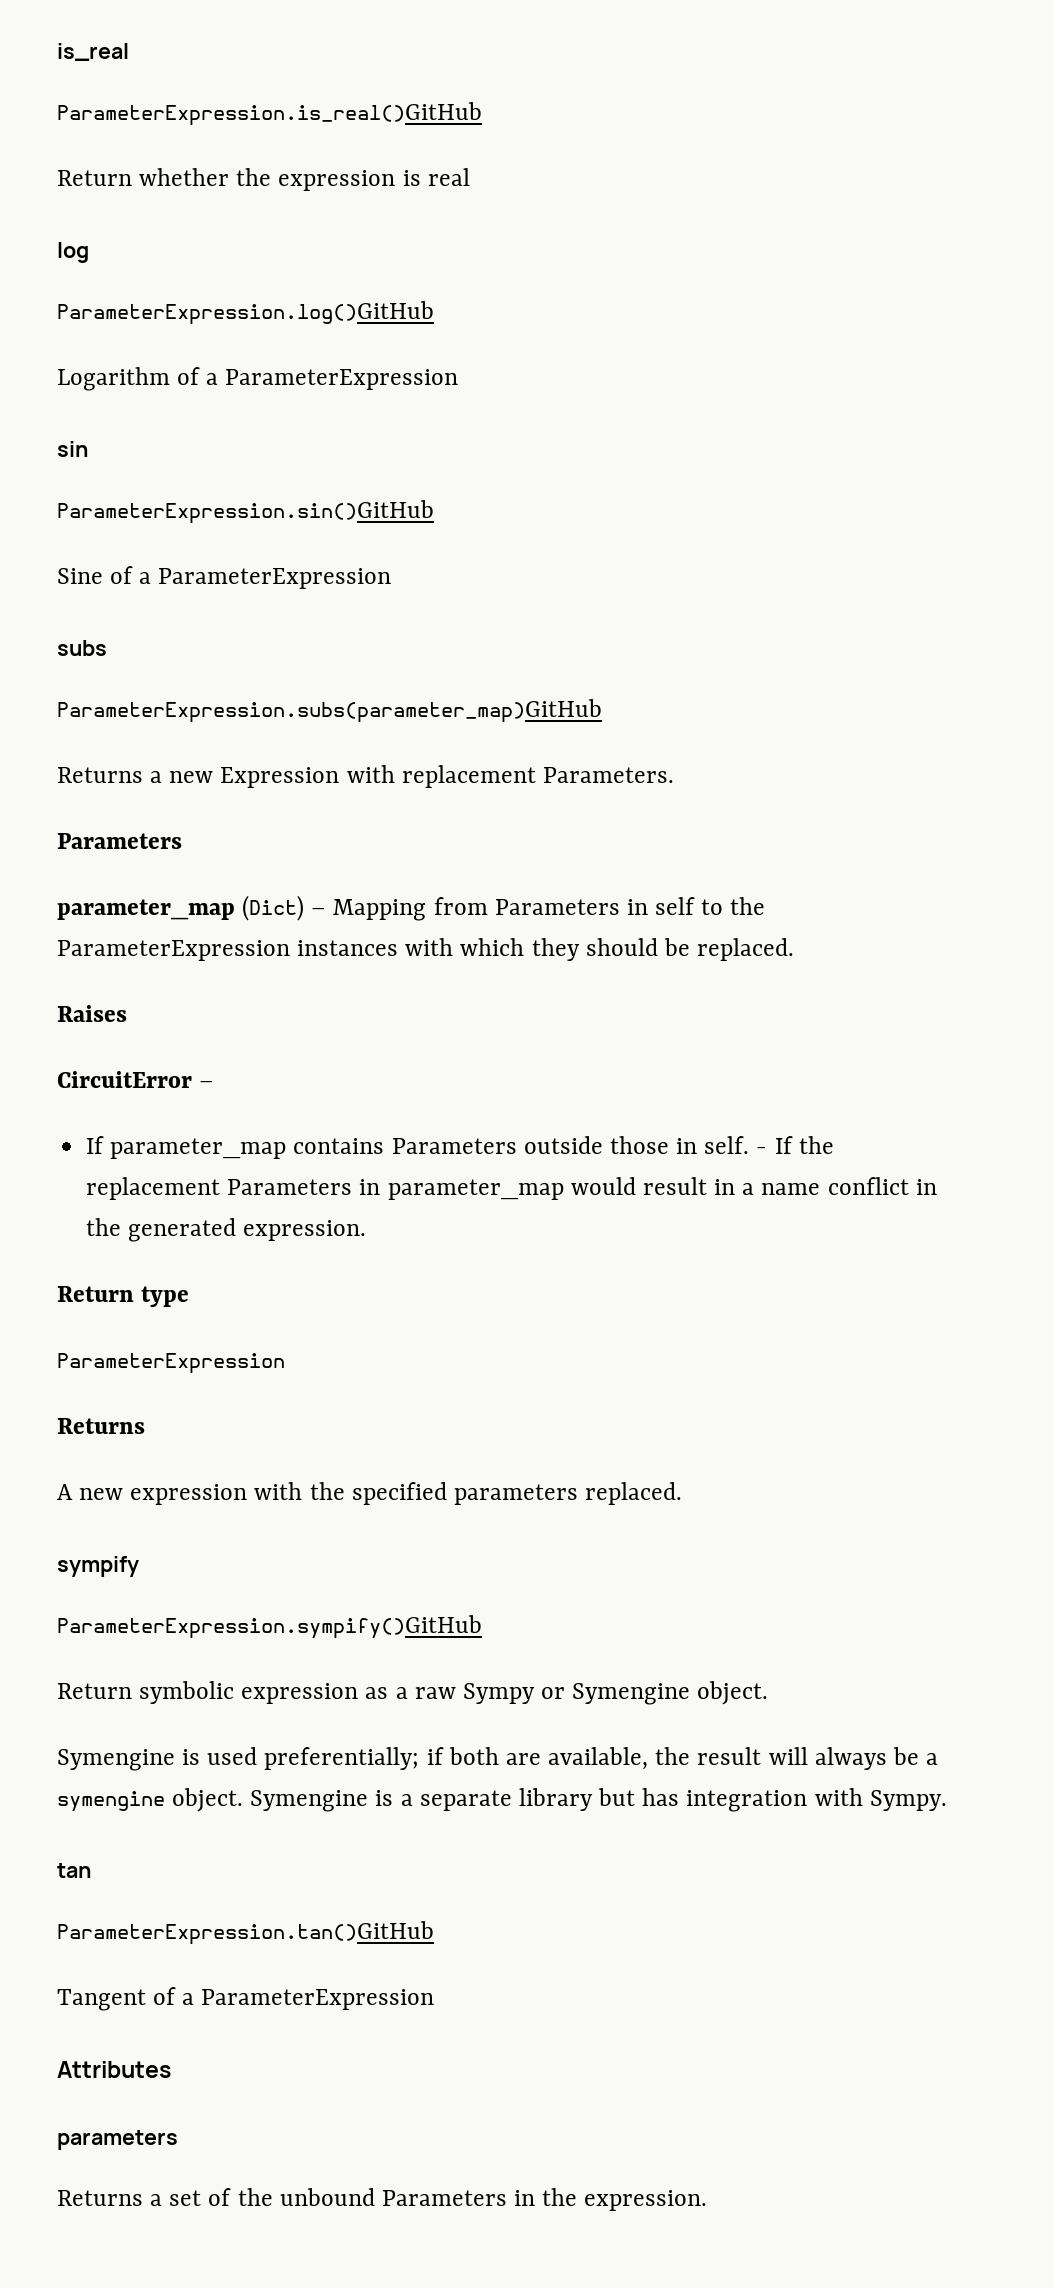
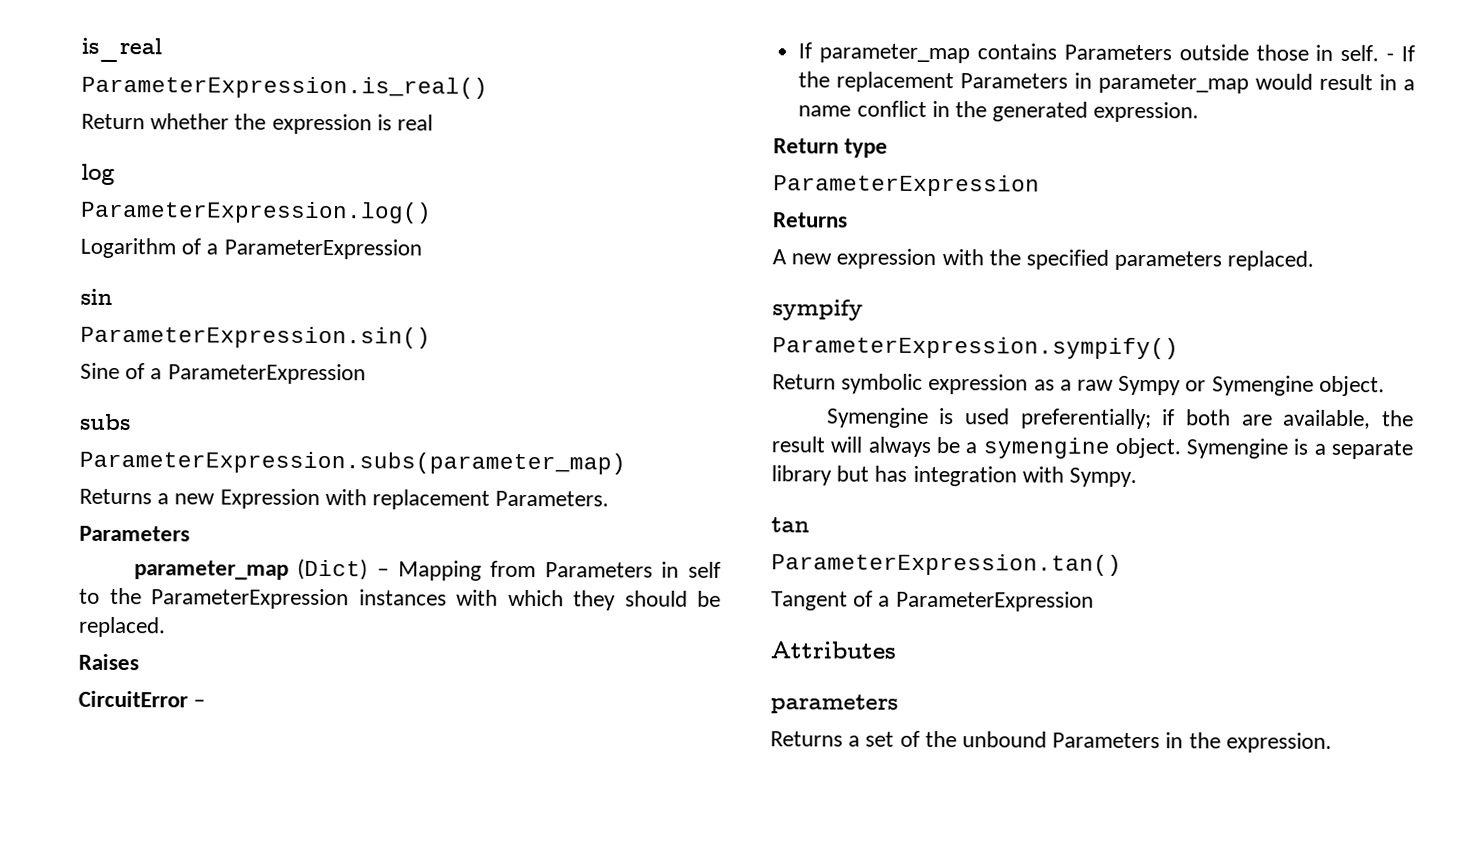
- ParameterExpression.is_real()GitHub
+ ParameterExpression.is_real()
- ParameterExpression.log()GitHub
+ ParameterExpression.log()
- ParameterExpression.sin()GitHub
+ ParameterExpression.sin()
- ParameterExpression.subs(parameter_map)GitHub
+ ParameterExpression.subs(parameter_map)
- ParameterExpression.sympify()GitHub
+ ParameterExpression.sympify()
- ParameterExpression.tan()GitHub
+ ParameterExpression.tan()

